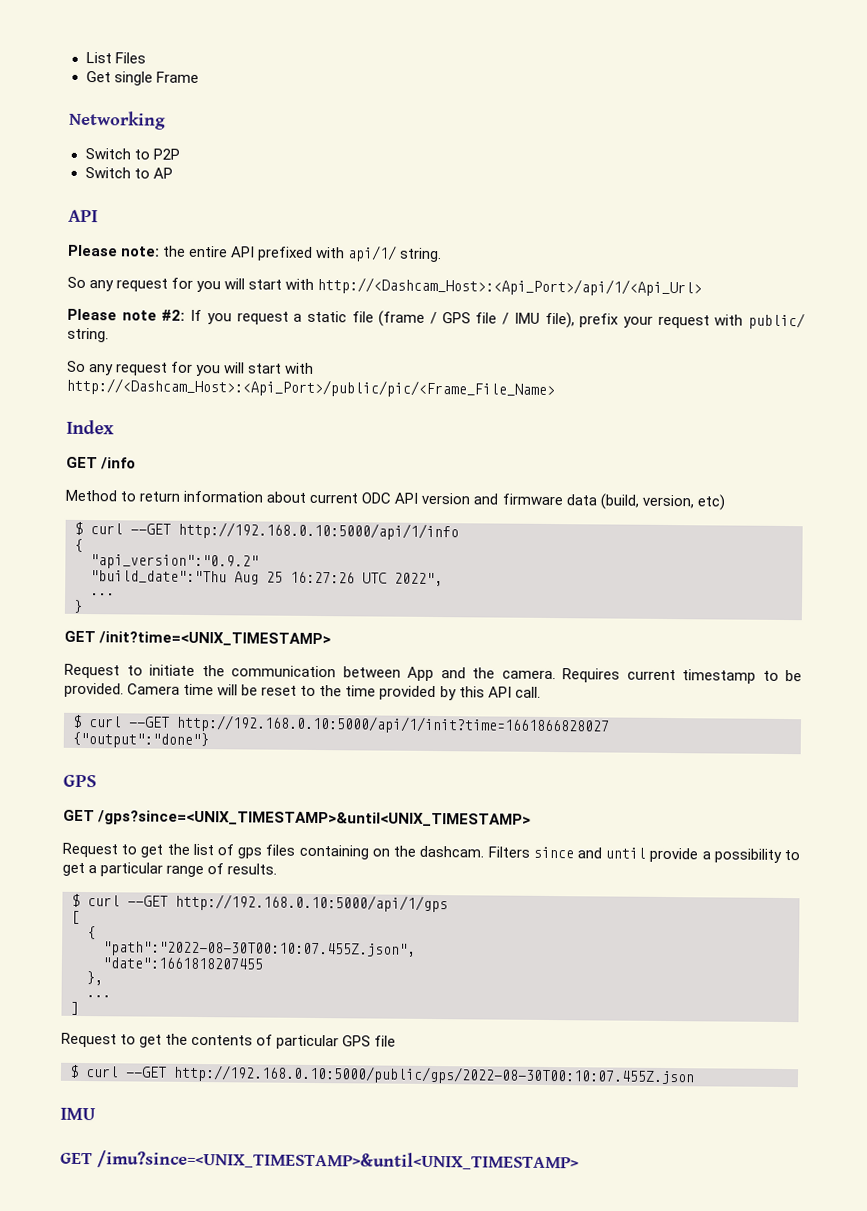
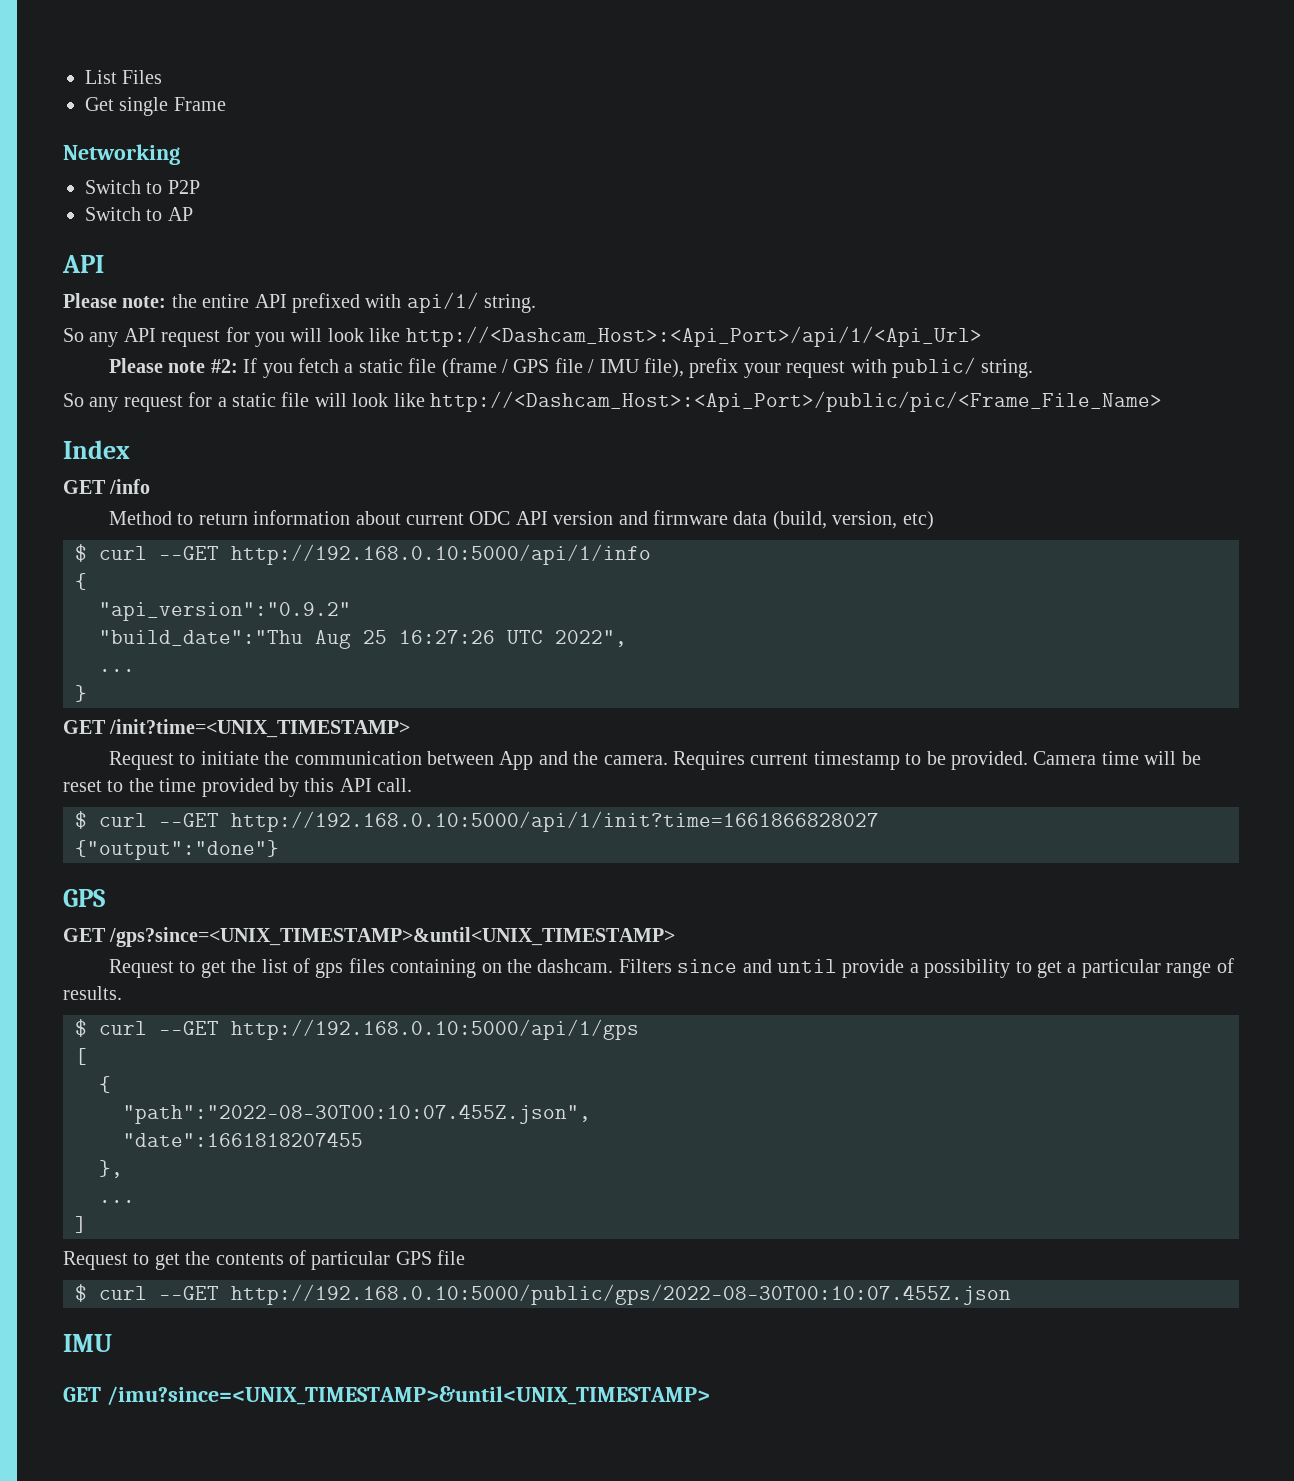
- So any request for you will start with http://<Dashcam_Host>:<Api_Port>/api/1/<Api_Url>
+ So any API request for you will look like http://<Dashcam_Host>:<Api_Port>/api/1/<Api_Url>
- Please note #2: If you request a static file (frame / GPS file / IMU file), prefix your request with public/ string.
+ Please note #2: If you fetch a static file (frame / GPS file / IMU file), prefix your request with public/ string.
- So any request for you will start with http://<Dashcam_Host>:<Api_Port>/public/pic/<Frame_File_Name>
+ So any request for a static file will look like http://<Dashcam_Host>:<Api_Port>/public/pic/<Frame_File_Name>

